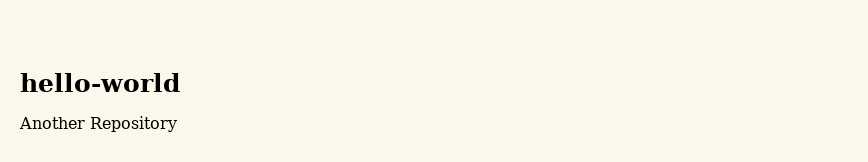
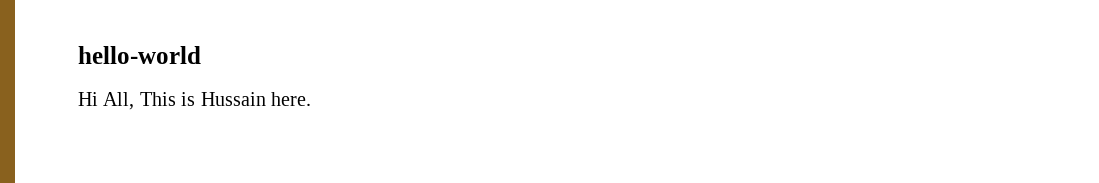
- Another Repository
+ Hi All, This is Hussain here.

